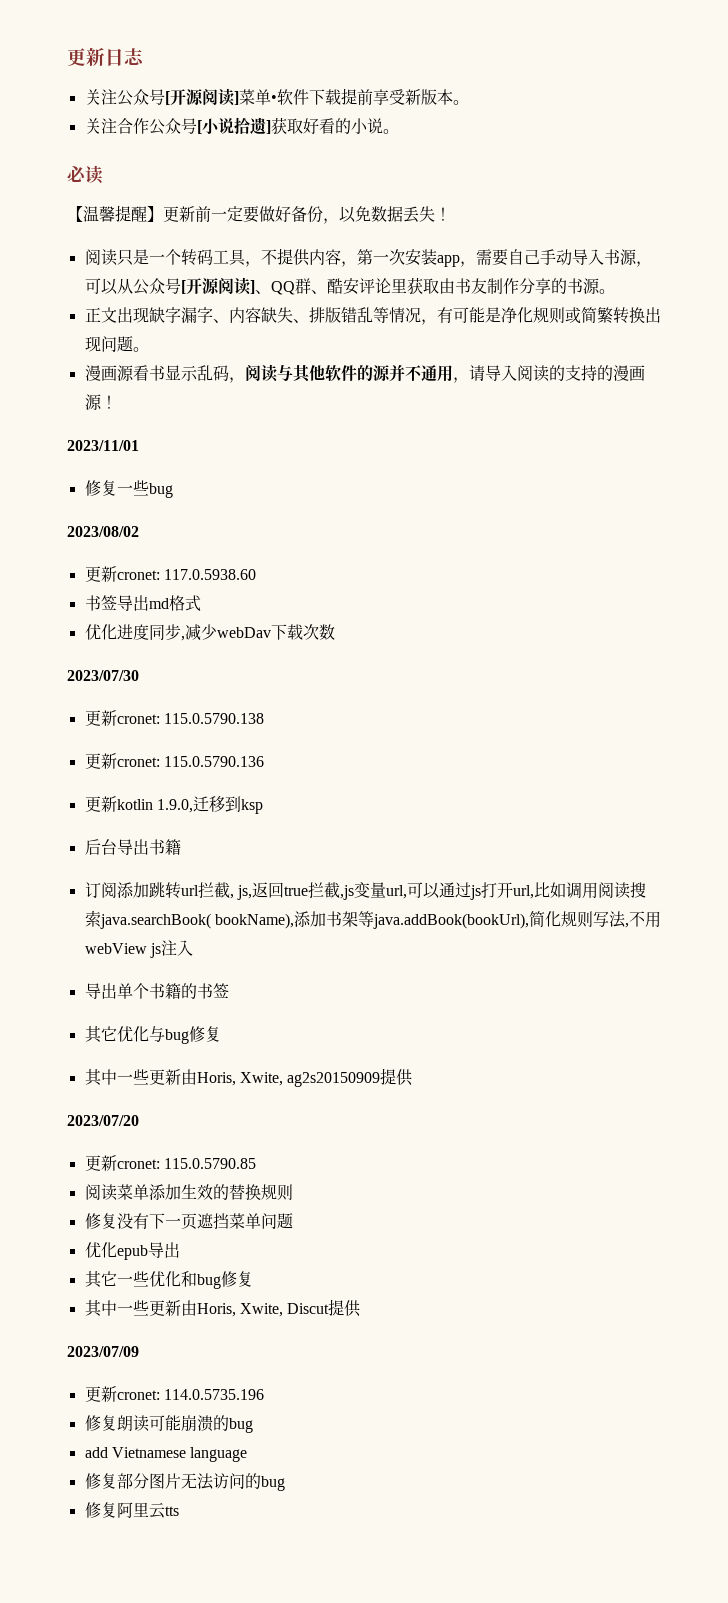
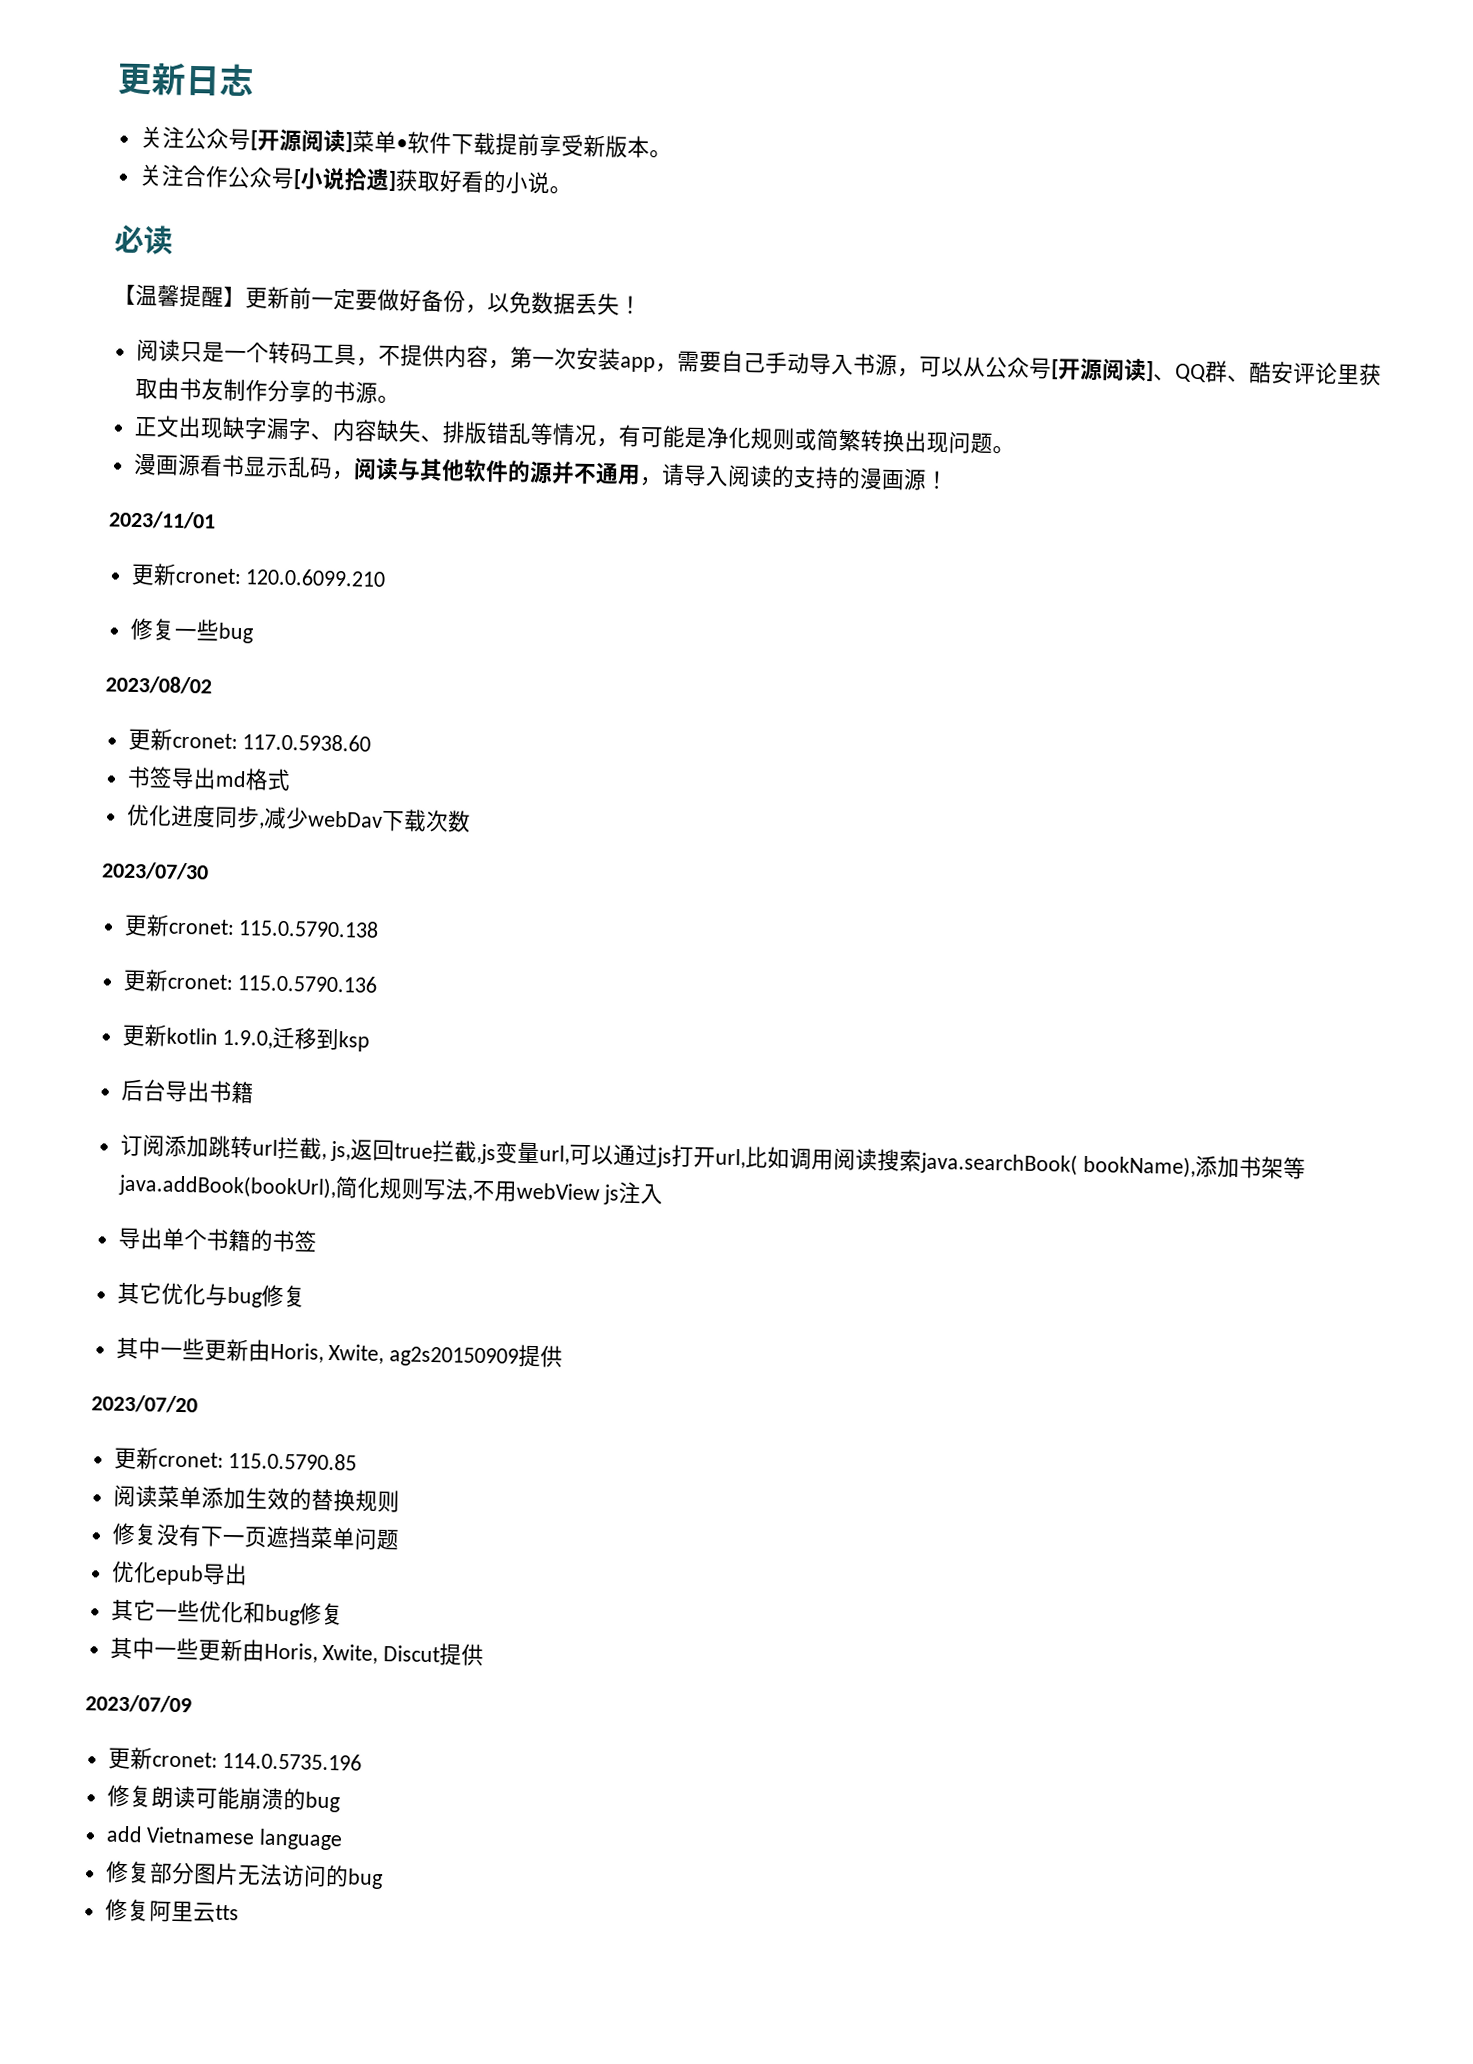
+ 更新cronet: 120.0.6099.210

